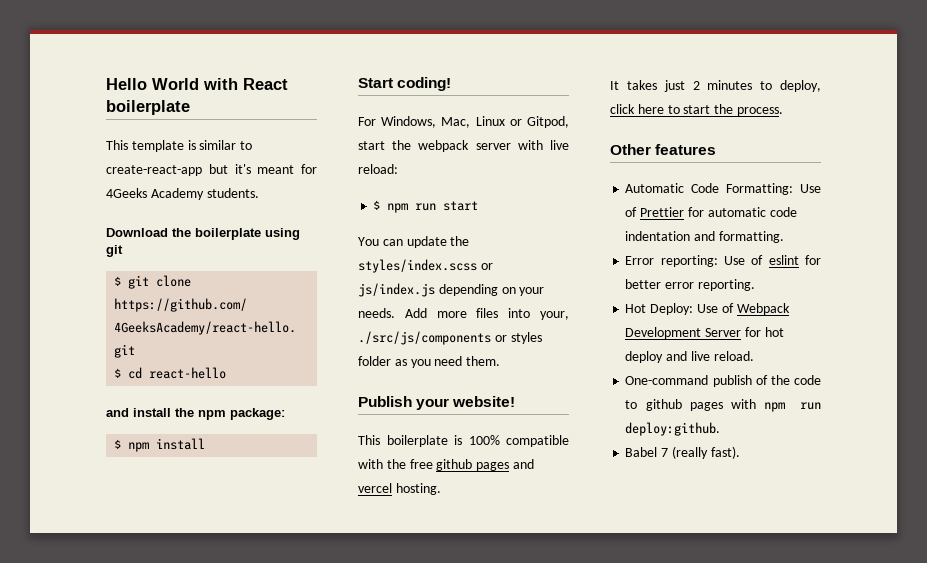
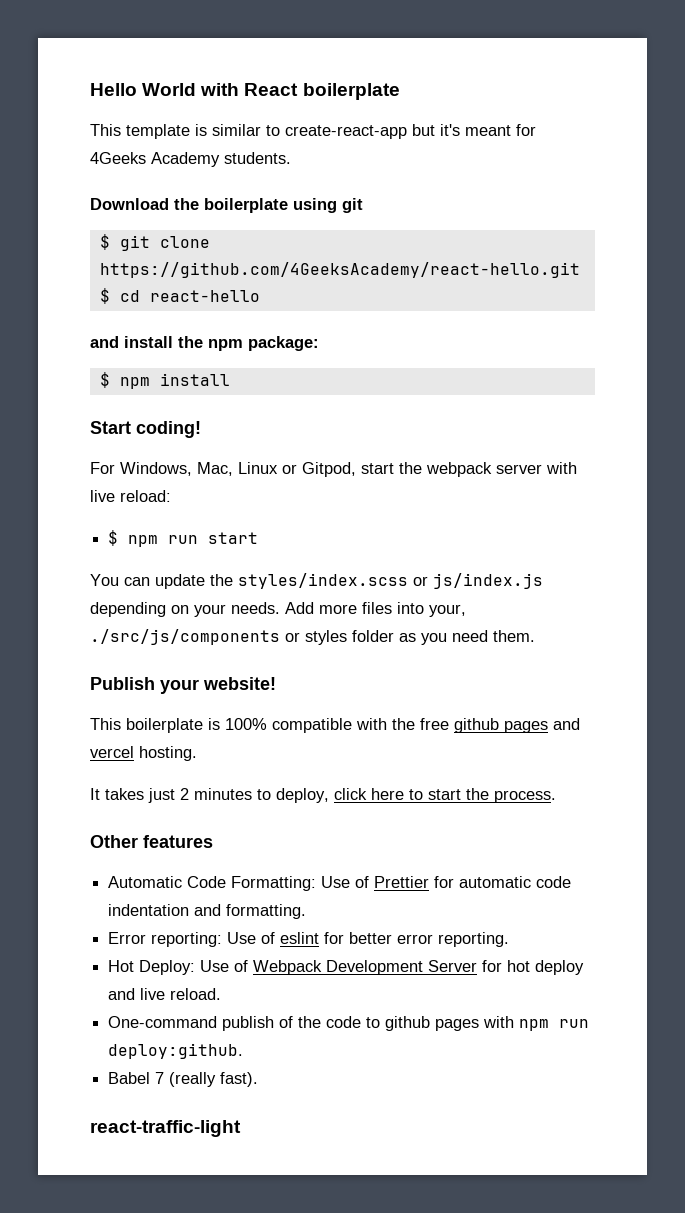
+ react-traffic-light

